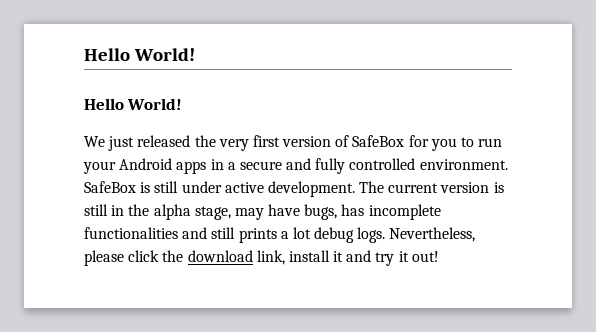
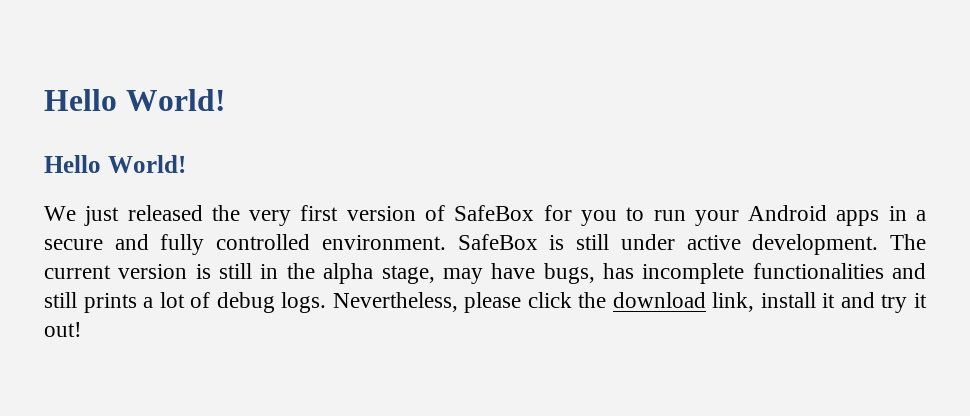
- The current version is still in the alpha stage, may have bugs, has incomplete functionalities and still prints a lot debug logs.
+ The current version is still in the alpha stage, may have bugs, has incomplete functionalities and still prints a lot of debug logs.

